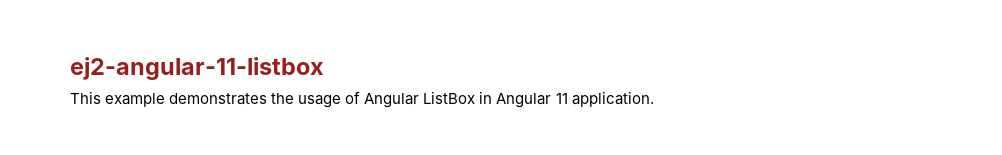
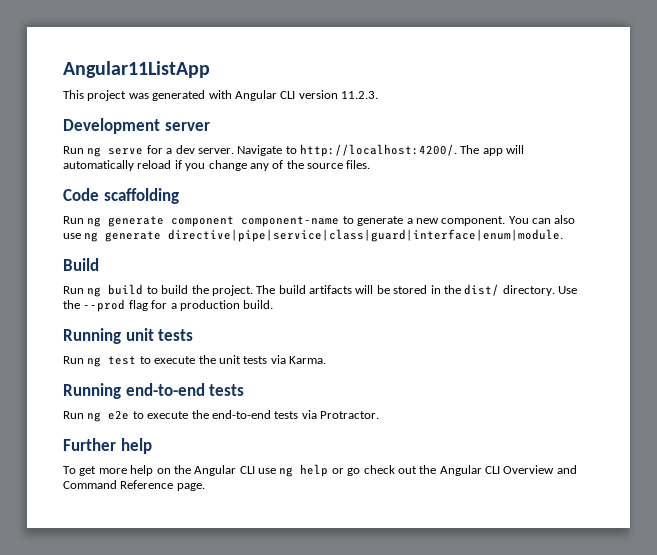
- ej2-angular-11-listbox
+ Angular11ListApp
- This example demonstrates the usage of Angular ListBox in Angular 11 application.
+ This project was generated with Angular CLI version 11.2.3.
+ Development server
+ Run ng serve for a dev server. Navigate to http://localhost:4200/. The app will automatically reload if you change any of the source files.
+ Code scaffolding
+ Run ng generate component component-name to generate a new component. You can also use ng generate directive|pipe|service|class|guard|interface|enum|module.
+ Build
+ Run ng build to build the project. The build artifacts will be stored in the dist/ directory. Use the --prod flag for a production build.
+ Running unit tests
+ Run ng test to execute the unit tests via Karma.
+ Running end-to-end tests
+ Run ng e2e to execute the end-to-end tests via Protractor.
+ Further help
+ To get more help on the Angular CLI use ng help or go check out the Angular CLI Overview and Command Reference page.

